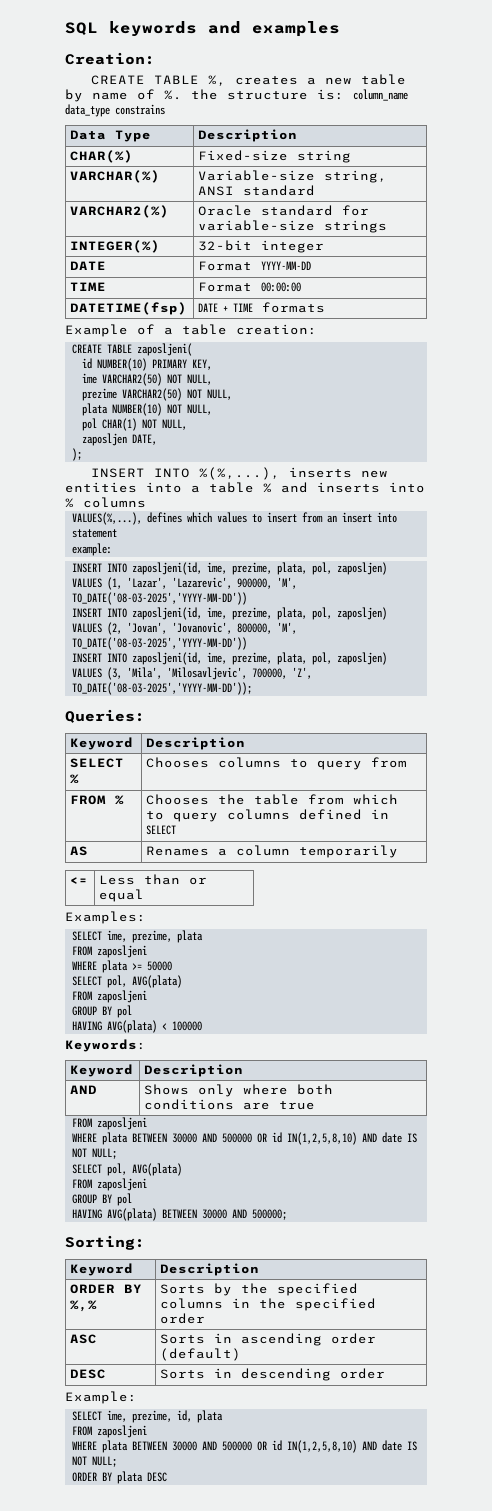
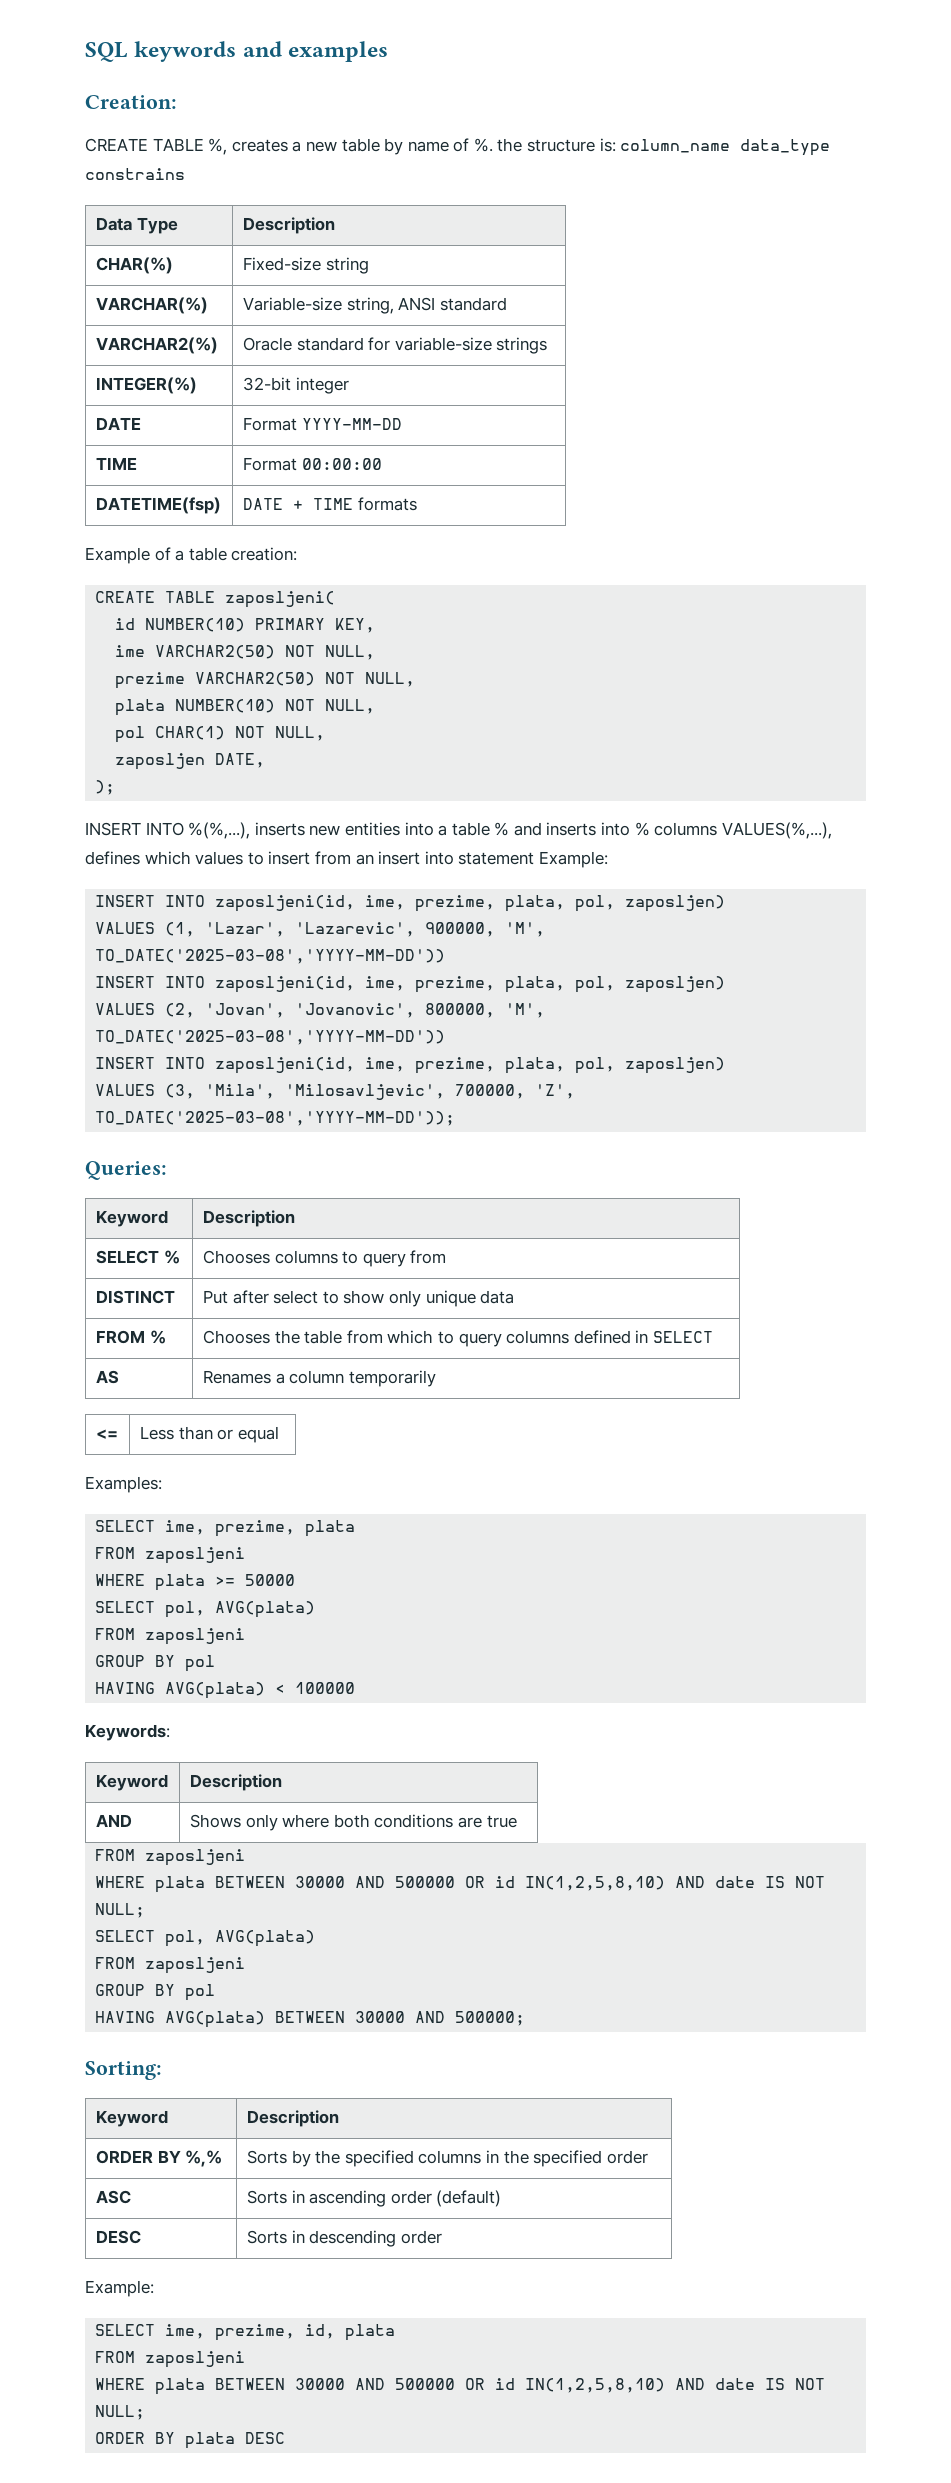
- INSERT INTO %(%,...), inserts new entities into a table % and inserts into % columns
- VALUES(%,...), defines which values to insert from an insert into statement
- example:
+ INSERT INTO %(%,...), inserts new entities into a table % and inserts into % columns VALUES(%,...), defines which values to insert from an insert into statement Example:
- VALUES (1, 'Lazar', 'Lazarevic', 900000, 'M', TO_DATE('08-03-2025','YYYY-MM-DD'))
+ VALUES (1, 'Lazar', 'Lazarevic', 900000, 'M', TO_DATE('2025-03-08','YYYY-MM-DD'))
- VALUES (2, 'Jovan', 'Jovanovic', 800000, 'M', TO_DATE('08-03-2025','YYYY-MM-DD'))
+ VALUES (2, 'Jovan', 'Jovanovic', 800000, 'M', TO_DATE('2025-03-08','YYYY-MM-DD'))
- VALUES (3, 'Mila', 'Milosavljevic', 700000, 'Z', TO_DATE('08-03-2025','YYYY-MM-DD'));
+ VALUES (3, 'Mila', 'Milosavljevic', 700000, 'Z', TO_DATE('2025-03-08','YYYY-MM-DD'));
+ DISTINCT | Put after select to show only unique data

